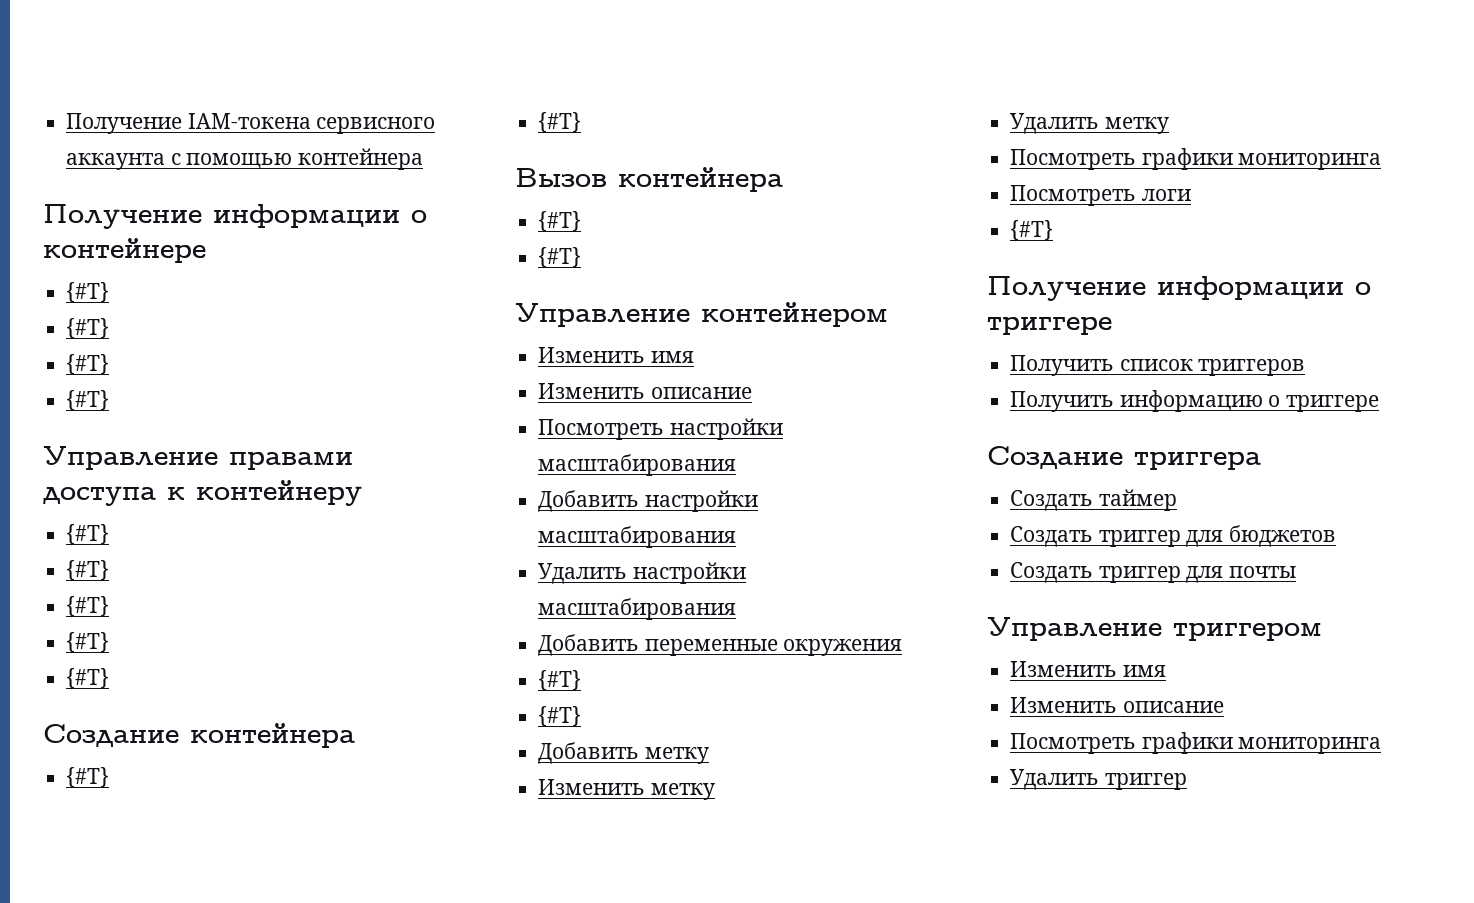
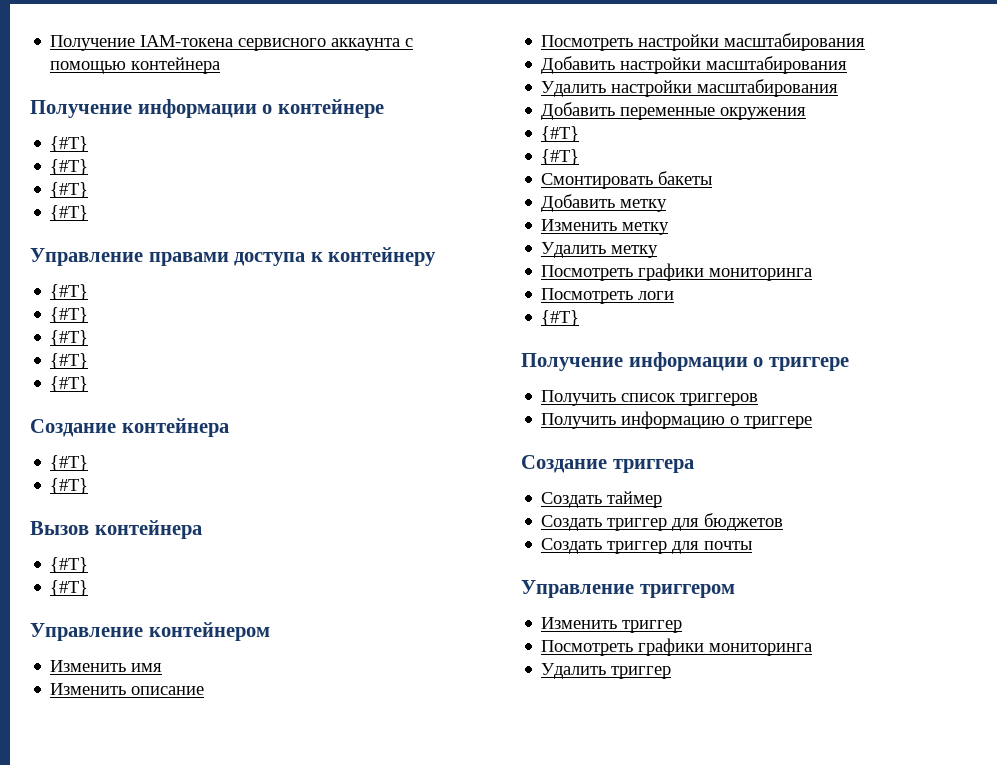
+ Смонтировать бакеты
  Управление триггером
- Изменить имя
- Изменить описание
+ Изменить триггер

